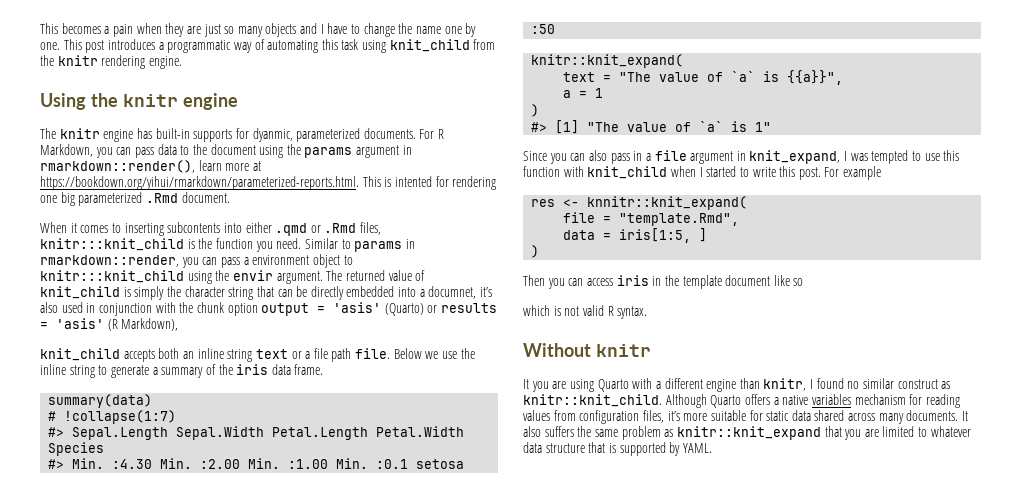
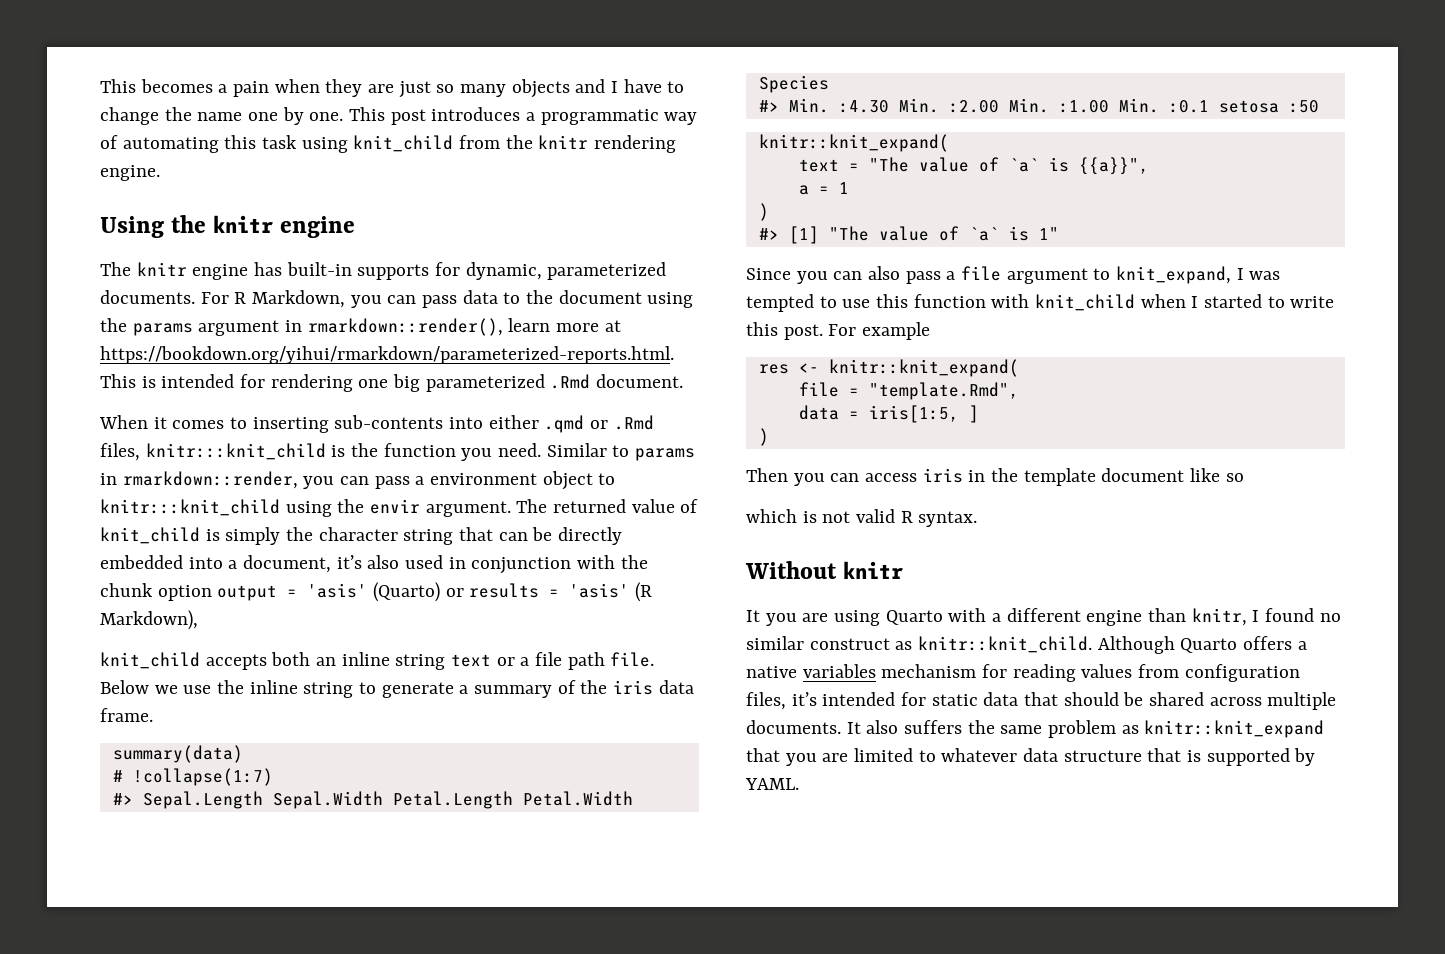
- The knitr engine has built-in supports for dyanmic, parameterized documents.
+ The knitr engine has built-in supports for dynamic, parameterized documents.
- For R Markdown, you can pass data to the document using the params argument in rmarkdown::render(), learn more at https://bookdown.org/yihui/rmarkdown/parameterized-reports.html. This is intented for rendering one big parameterized .Rmd document.
+ For R Markdown, you can pass data to the document using the params argument in rmarkdown::render(), learn more at https://bookdown.org/yihui/rmarkdown/parameterized-reports.html. This is intended for rendering one big parameterized .Rmd document.
- When it comes to inserting subcontents into either .qmd or .Rmd files, knitr:::knit_child is the function you need.
+ When it comes to inserting sub-contents into either .qmd or .Rmd files, knitr:::knit_child is the function you need.
- The returned value of knit_child is simply the character string that can be directly embedded into a documnet, it’s also used in conjunction with the chunk option output = 'asis' (Quarto) or results = 'asis' (R Markdown),
+ The returned value of knit_child is simply the character string that can be directly embedded into a document, it’s also used in conjunction with the chunk option output = 'asis' (Quarto) or results = 'asis' (R Markdown),
- Since you can also pass in a file argument in knit_expand, I was tempted to use this function with knit_child when I started to write this post.
+ Since you can also pass a file argument to knit_expand, I was tempted to use this function with knit_child when I started to write this post.
- res <- knnitr::knit_expand(
+ res <- knitr::knit_expand(
- Although Quarto offers a native variables mechanism for reading values from configuration files, it’s more suitable for static data shared across many documents.
+ Although Quarto offers a native variables mechanism for reading values from configuration files, it’s intended for static data that should be shared across multiple documents.

